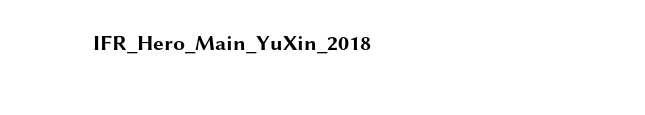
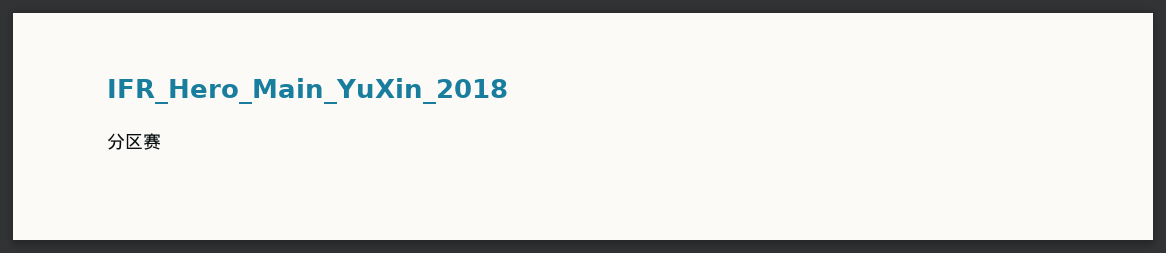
+ 分区赛

